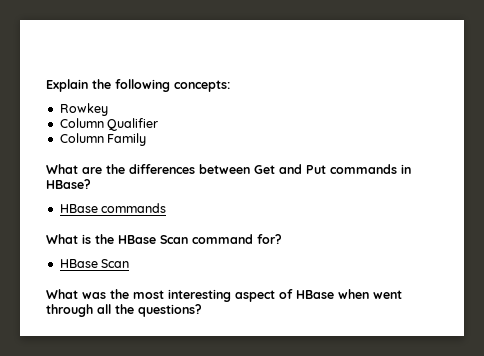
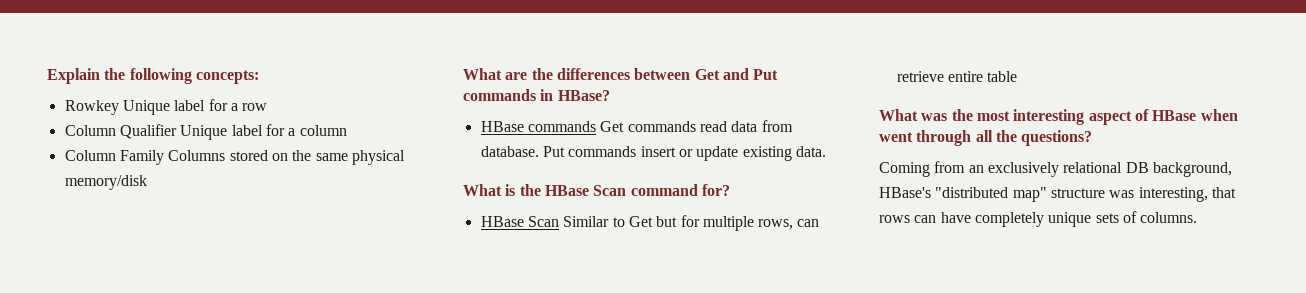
- Rowkey
- Column Qualifier
- Column Family
+ Rowkey Unique label for a row
+ Column Qualifier Unique label for a column
+ Column Family Columns stored on the same physical memory/disk
- HBase commands
+ HBase commands Get commands read data from database. Put commands insert or update existing data.
  What is the HBase Scan command for?
- HBase Scan
+ HBase Scan Similar to Get but for multiple rows, can retrieve entire table
+ Coming from an exclusively relational DB background, HBase's "distributed map" structure was interesting, that rows can have completely unique sets of columns.

